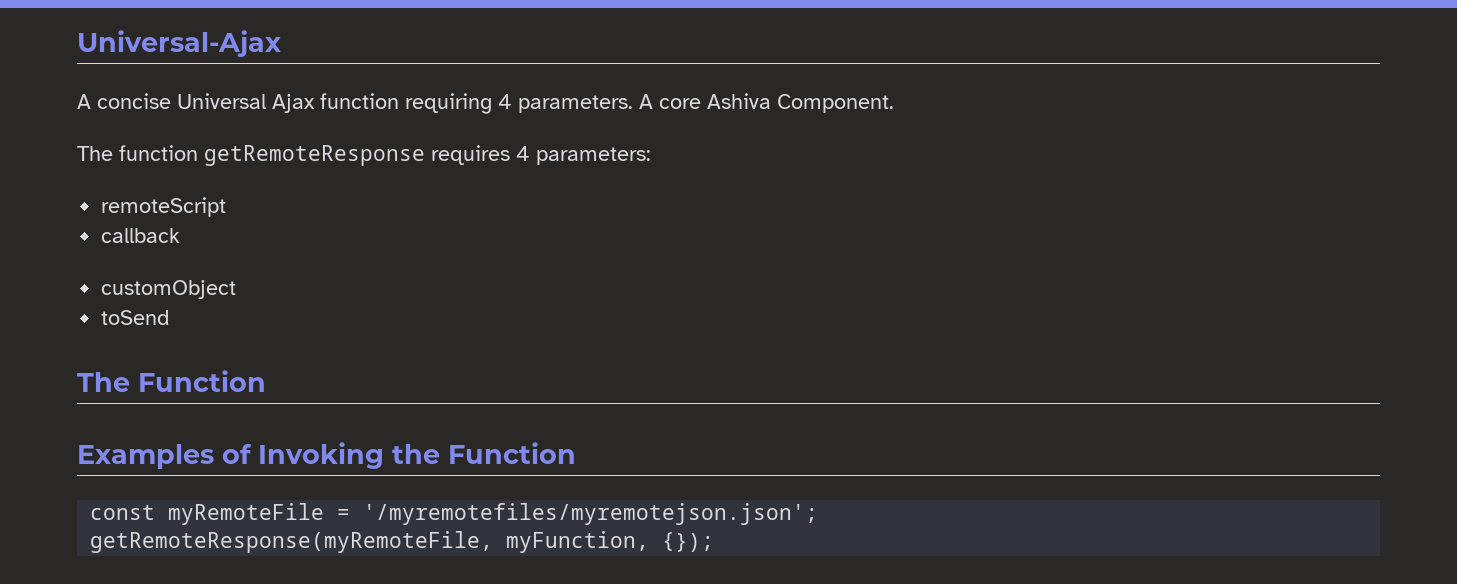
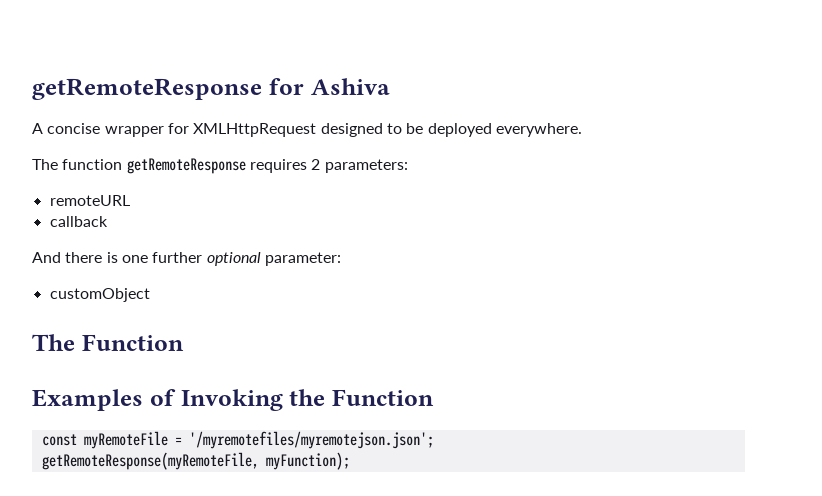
- Universal-Ajax
+ getRemoteResponse for Ashiva
- A concise Universal Ajax function requiring 4 parameters. A core Ashiva Component.
+ A concise wrapper for XMLHttpRequest designed to be deployed everywhere.
- The function getRemoteResponse requires 4 parameters:
+ The function getRemoteResponse requires 2 parameters:
- remoteScript
+ remoteURL
+ And there is one further optional parameter:
- toSend
- getRemoteResponse(myRemoteFile, myFunction, {});
+ getRemoteResponse(myRemoteFile, myFunction);

